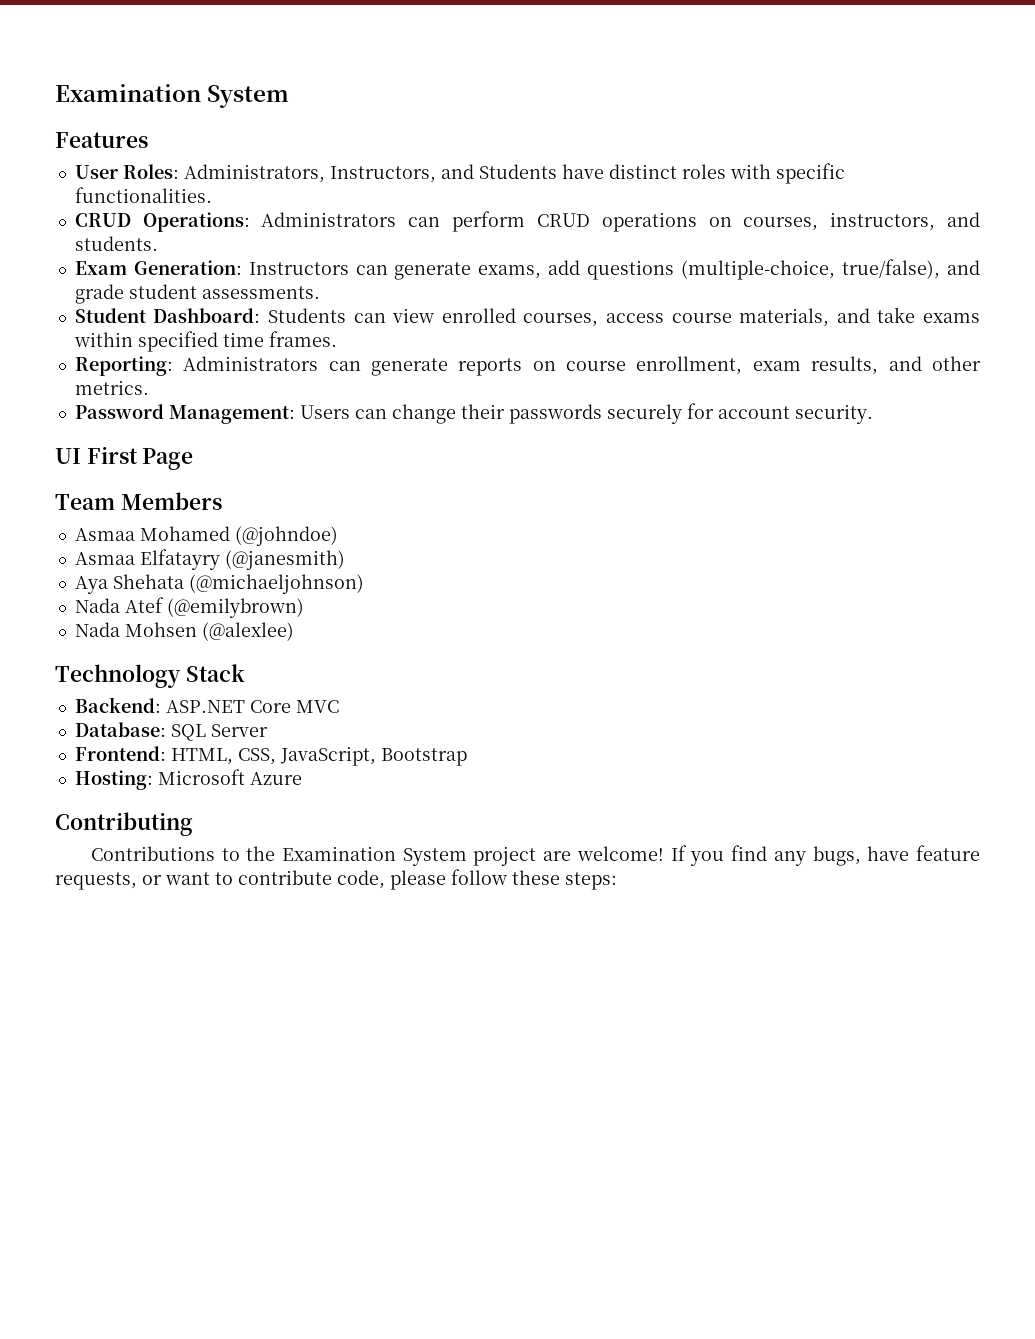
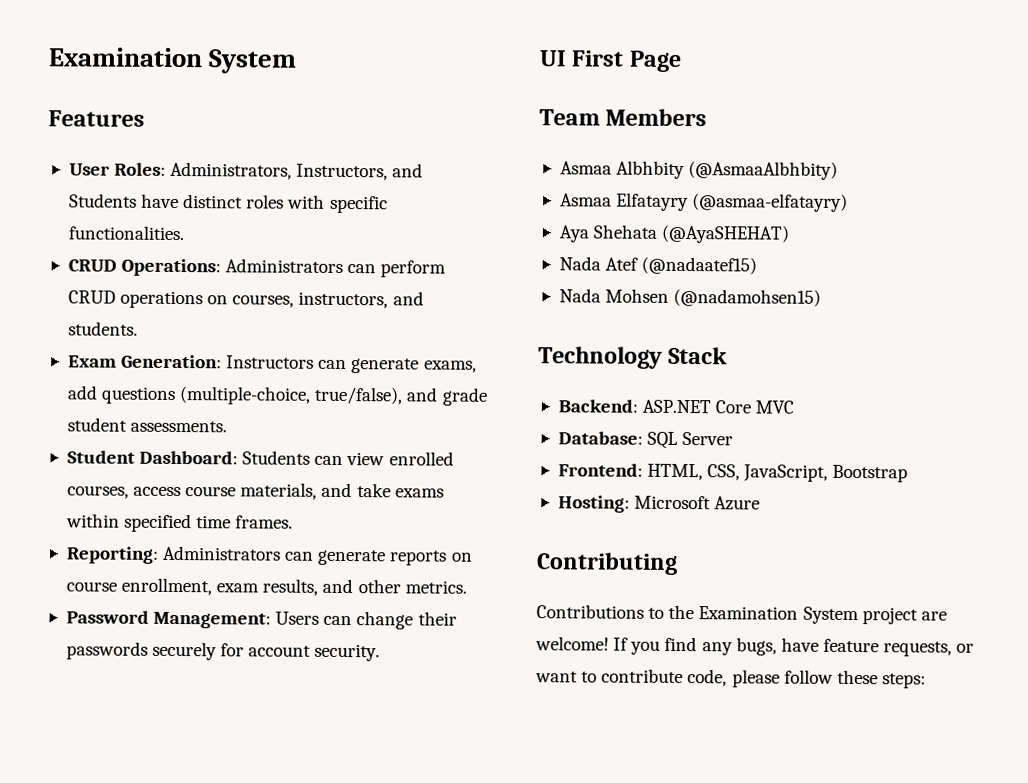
- Asmaa Mohamed (@johndoe)
+ Asmaa Albhbity (@AsmaaAlbhbity)
- Asmaa Elfatayry (@janesmith)
+ Asmaa Elfatayry (@asmaa-elfatayry)
- Aya Shehata (@michaeljohnson)
+ Aya Shehata (@AyaSHEHAT)
- Nada Atef (@emilybrown)
+ Nada Atef (@nadaatef15)
- Nada Mohsen (@alexlee)
+ Nada Mohsen (@nadamohsen15)

